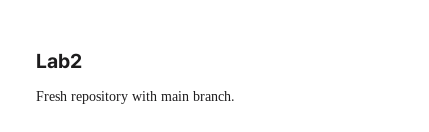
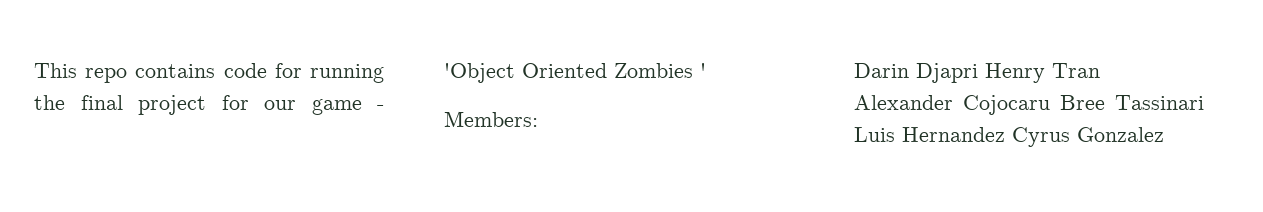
- Lab2
- Fresh repository with main branch.
+ This repo contains code for running the final project for our game - 'Object Oriented Zombies '
+ Members:
+ Darin Djapri Henry Tran Alexander Cojocaru Bree Tassinari Luis Hernandez Cyrus Gonzalez

